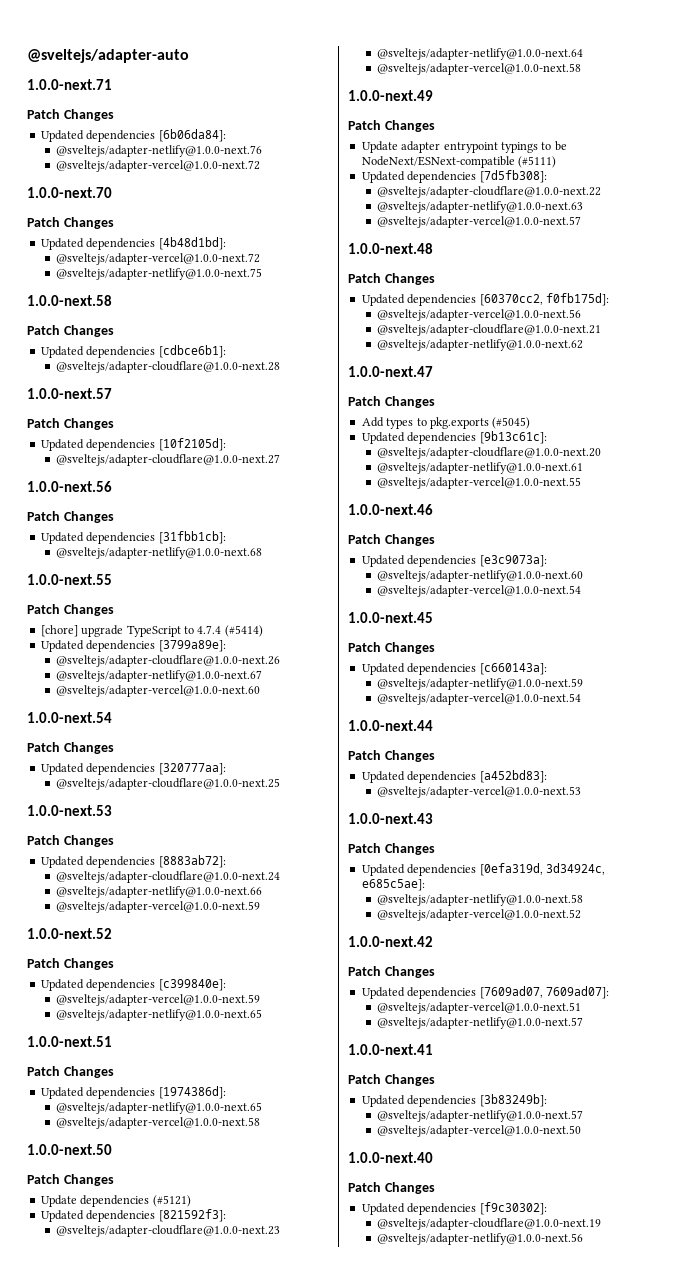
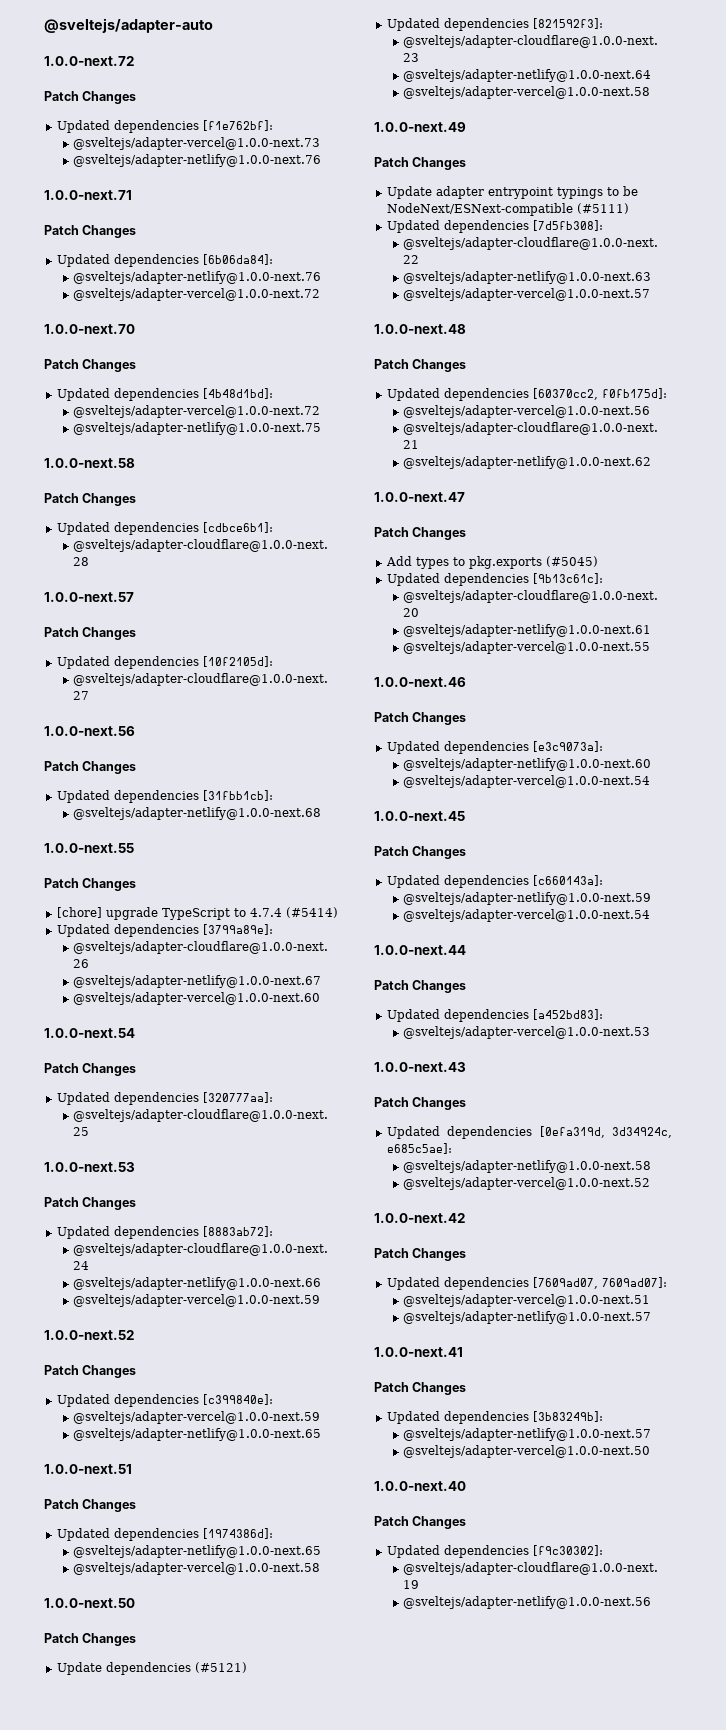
+ 1.0.0-next.72
+ Patch Changes
+ Updated dependencies [f1e762bf]:
+ @sveltejs/adapter-vercel@1.0.0-next.73
+ @sveltejs/adapter-netlify@1.0.0-next.76

